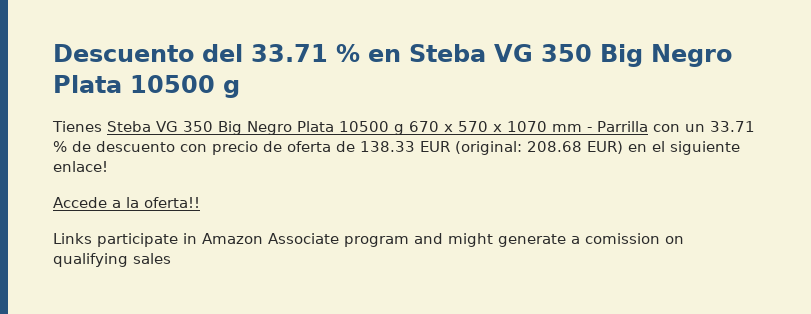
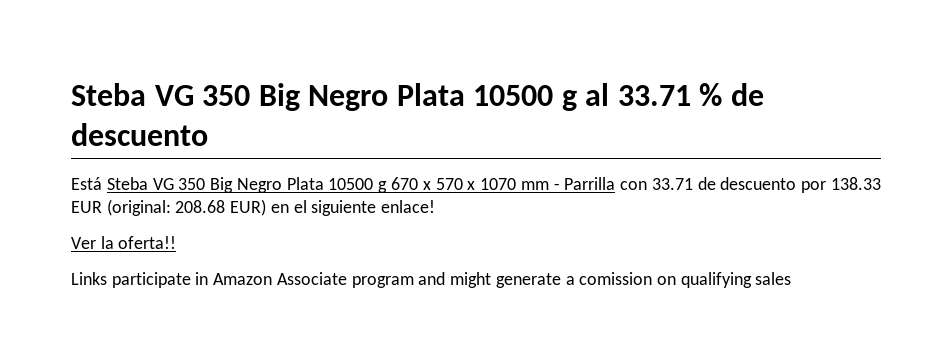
- Descuento del 33.71 % en Steba VG 350 Big Negro Plata 10500 g
- Tienes Steba VG 350 Big Negro Plata 10500 g 670 x 570 x 1070 mm - Parrilla con un 33.71 % de descuento con precio de oferta de 138.33 EUR (original: 208.68 EUR) en el siguiente enlace!
+ Steba VG 350 Big Negro Plata 10500 g al 33.71 % de descuento
+ Está Steba VG 350 Big Negro Plata 10500 g 670 x 570 x 1070 mm - Parrilla con 33.71 de descuento por 138.33 EUR (original: 208.68 EUR) en el siguiente enlace!
- Accede a la oferta!!
+ Ver la oferta!!

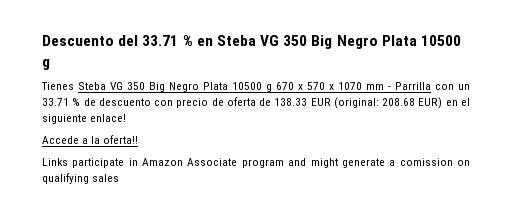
- Steba VG 350 Big Negro Plata 10500 g al 33.71 % de descuento
- Está Steba VG 350 Big Negro Plata 10500 g 670 x 570 x 1070 mm - Parrilla con 33.71 de descuento por 138.33 EUR (original: 208.68 EUR) en el siguiente enlace!
+ Descuento del 33.71 % en Steba VG 350 Big Negro Plata 10500 g
+ Tienes Steba VG 350 Big Negro Plata 10500 g 670 x 570 x 1070 mm - Parrilla con un 33.71 % de descuento con precio de oferta de 138.33 EUR (original: 208.68 EUR) en el siguiente enlace!
- Ver la oferta!!
+ Accede a la oferta!!

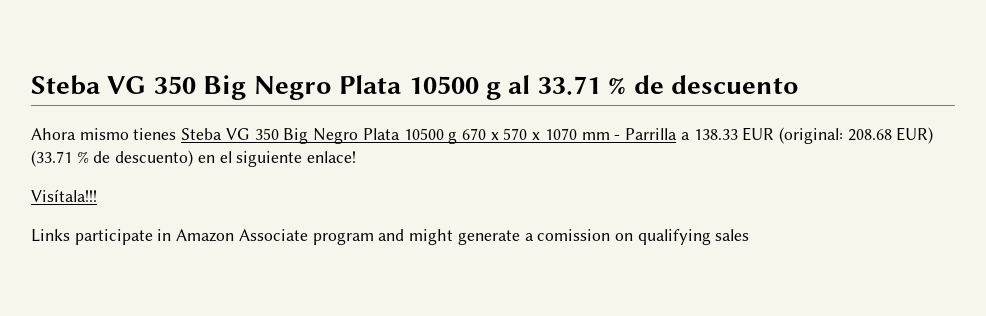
- Descuento del 33.71 % en Steba VG 350 Big Negro Plata 10500 g
- Tienes Steba VG 350 Big Negro Plata 10500 g 670 x 570 x 1070 mm - Parrilla con un 33.71 % de descuento con precio de oferta de 138.33 EUR (original: 208.68 EUR) en el siguiente enlace!
+ Steba VG 350 Big Negro Plata 10500 g al 33.71 % de descuento
+ Ahora mismo tienes Steba VG 350 Big Negro Plata 10500 g 670 x 570 x 1070 mm - Parrilla a 138.33 EUR (original: 208.68 EUR) (33.71 % de descuento) en el siguiente enlace!
- Accede a la oferta!!
+ Visítala!!!

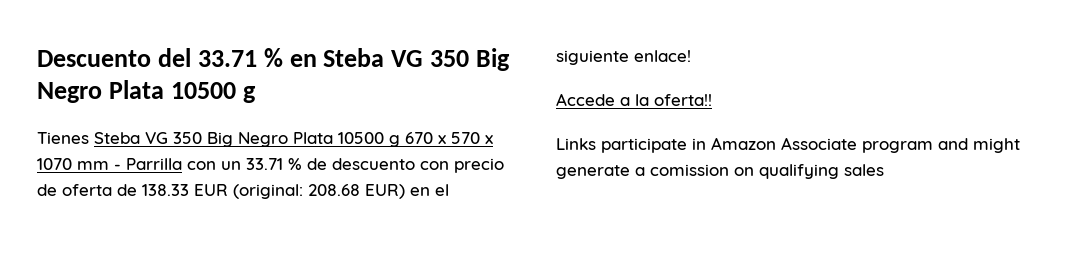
- Steba VG 350 Big Negro Plata 10500 g al 33.71 % de descuento
- Ahora mismo tienes Steba VG 350 Big Negro Plata 10500 g 670 x 570 x 1070 mm - Parrilla a 138.33 EUR (original: 208.68 EUR) (33.71 % de descuento) en el siguiente enlace!
+ Descuento del 33.71 % en Steba VG 350 Big Negro Plata 10500 g
+ Tienes Steba VG 350 Big Negro Plata 10500 g 670 x 570 x 1070 mm - Parrilla con un 33.71 % de descuento con precio de oferta de 138.33 EUR (original: 208.68 EUR) en el siguiente enlace!
- Visítala!!!
+ Accede a la oferta!!

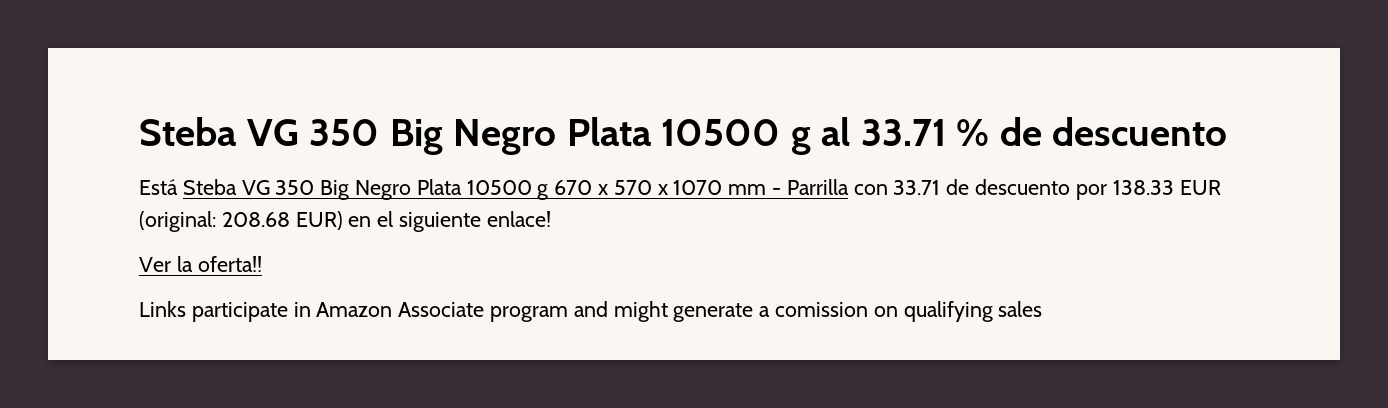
- Descuento del 33.71 % en Steba VG 350 Big Negro Plata 10500 g
- Tienes Steba VG 350 Big Negro Plata 10500 g 670 x 570 x 1070 mm - Parrilla con un 33.71 % de descuento con precio de oferta de 138.33 EUR (original: 208.68 EUR) en el siguiente enlace!
+ Steba VG 350 Big Negro Plata 10500 g al 33.71 % de descuento
+ Está Steba VG 350 Big Negro Plata 10500 g 670 x 570 x 1070 mm - Parrilla con 33.71 de descuento por 138.33 EUR (original: 208.68 EUR) en el siguiente enlace!
- Accede a la oferta!!
+ Ver la oferta!!

